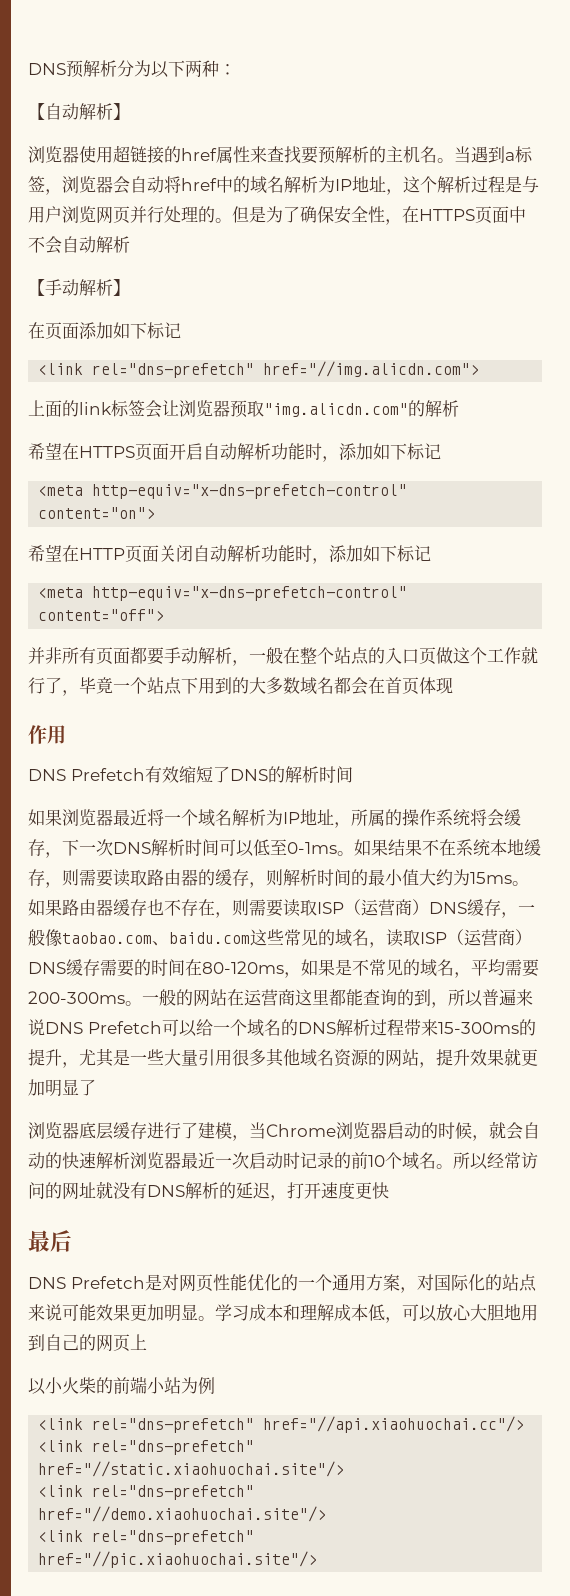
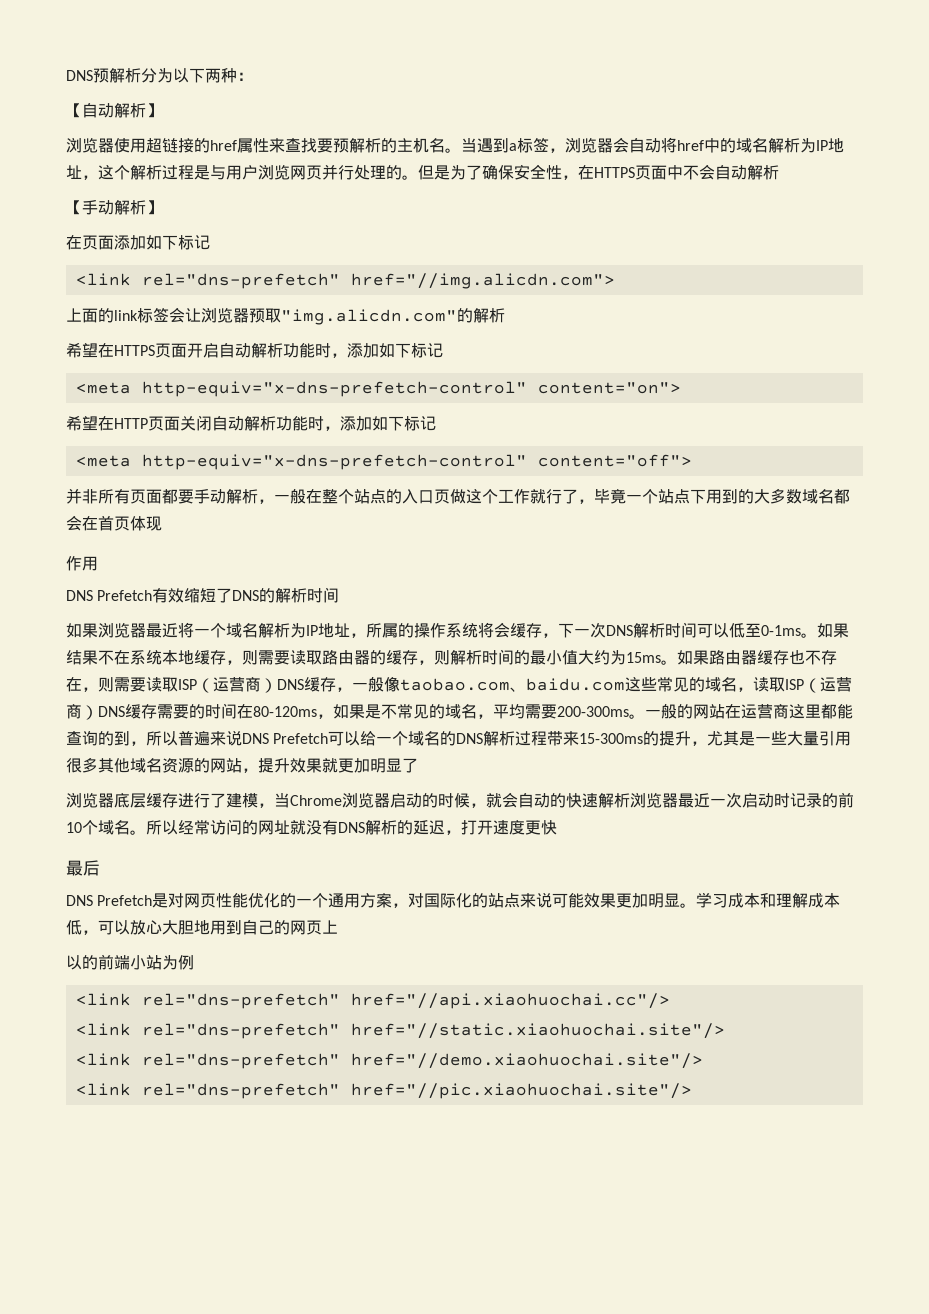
- 以小火柴的前端小站为例
+ 以的前端小站为例

